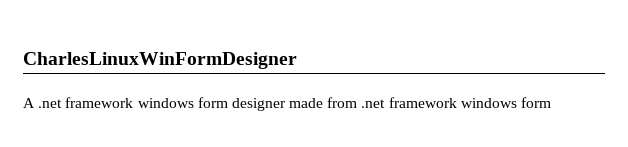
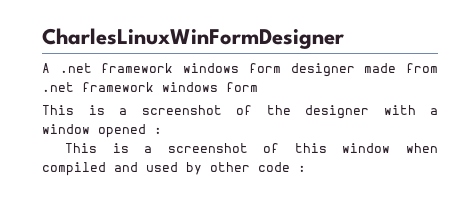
+ This is a screenshot of the designer with a window opened :
+ This is a screenshot of this window when compiled and used by other code :

